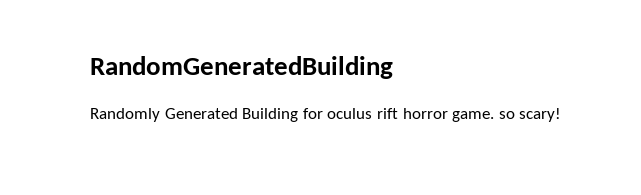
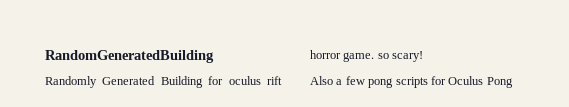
+ Also a few pong scripts for Oculus Pong

